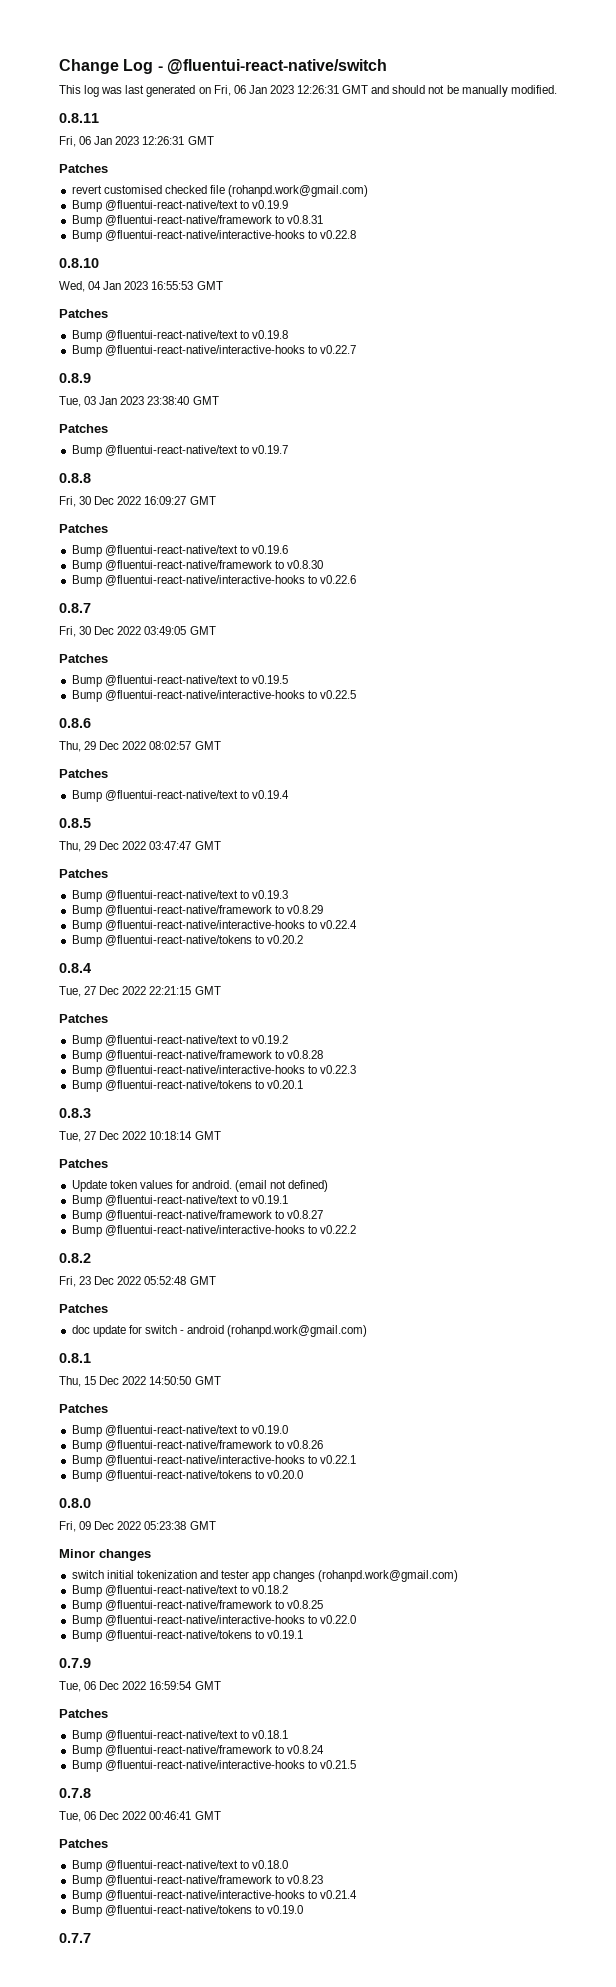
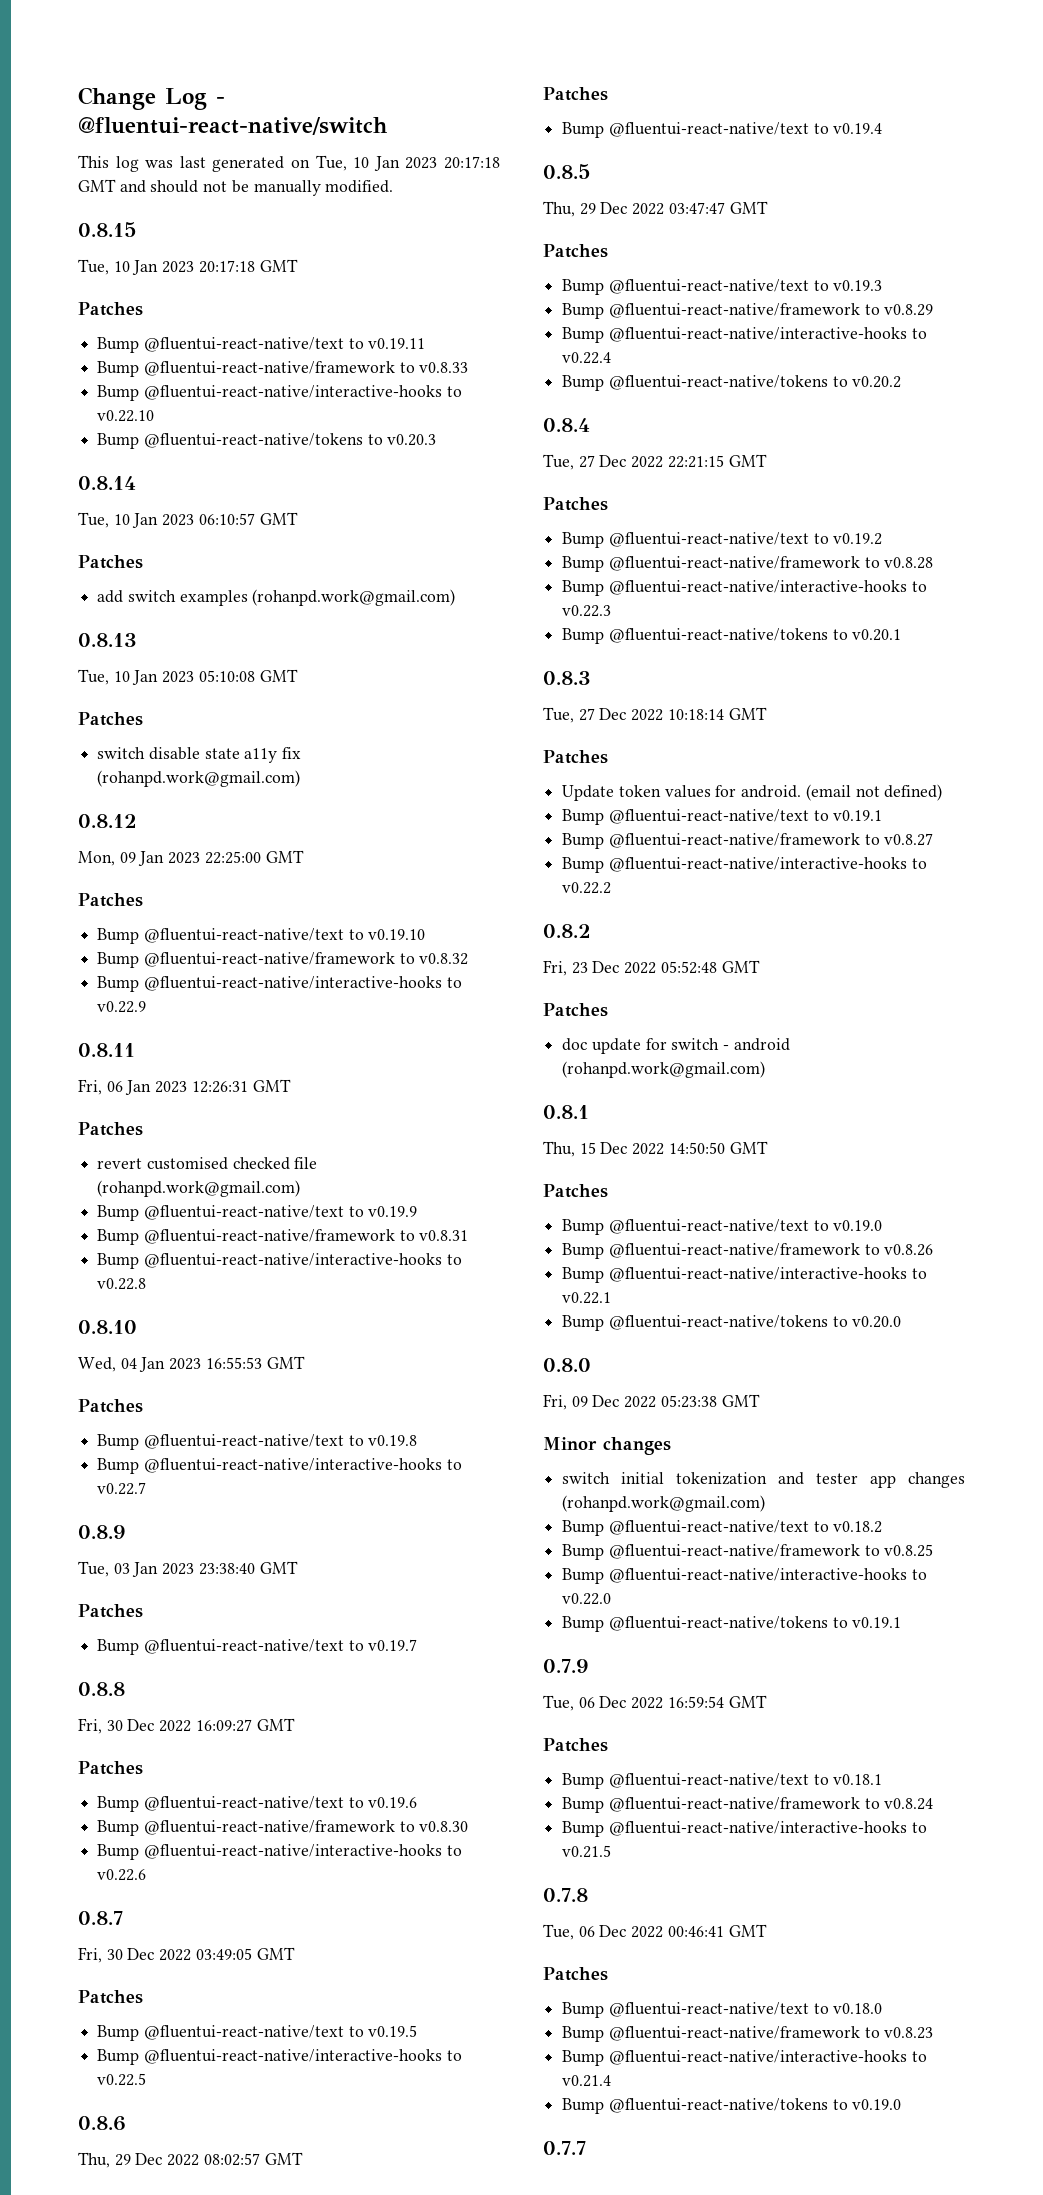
- This log was last generated on Fri, 06 Jan 2023 12:26:31 GMT and should not be manually modified.
+ This log was last generated on Tue, 10 Jan 2023 20:17:18 GMT and should not be manually modified.
+ 0.8.15
+ Tue, 10 Jan 2023 20:17:18 GMT
+ Patches
+ Bump @fluentui-react-native/text to v0.19.11
+ Bump @fluentui-react-native/framework to v0.8.33
+ Bump @fluentui-react-native/interactive-hooks to v0.22.10
+ Bump @fluentui-react-native/tokens to v0.20.3
+ 0.8.14
+ Tue, 10 Jan 2023 06:10:57 GMT
+ Patches
+ add switch examples (rohanpd.work@gmail.com)
+ 0.8.13
+ Tue, 10 Jan 2023 05:10:08 GMT
+ Patches
+ switch disable state a11y fix (rohanpd.work@gmail.com)
+ 0.8.12
+ Mon, 09 Jan 2023 22:25:00 GMT
+ Patches
+ Bump @fluentui-react-native/text to v0.19.10
+ Bump @fluentui-react-native/framework to v0.8.32
+ Bump @fluentui-react-native/interactive-hooks to v0.22.9

